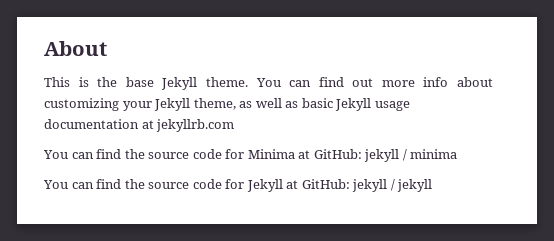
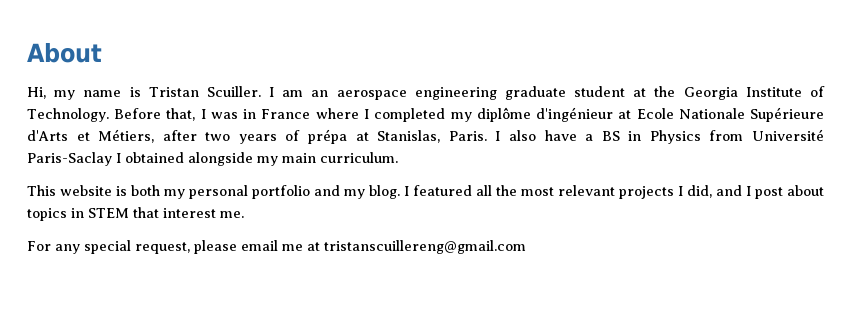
- This is the base Jekyll theme. You can find out more info about customizing your Jekyll theme, as well as basic Jekyll usage documentation at jekyllrb.com
- You can find the source code for Minima at GitHub: jekyll / minima
- You can find the source code for Jekyll at GitHub: jekyll / jekyll
+ Hi, my name is Tristan Scuiller. I am an aerospace engineering graduate student at the Georgia Institute of Technology. Before that, I was in France where I completed my diplôme d'ingénieur at Ecole Nationale Supérieure d'Arts et Métiers, after two years of prépa at Stanislas, Paris. I also have a BS in Physics from Université Paris-Saclay I obtained alongside my main curriculum.
+ This website is both my personal portfolio and my blog. I featured all the most relevant projects I did, and I post about topics in STEM that interest me.
+ For any special request, please email me at tristanscuillereng@gmail.com

